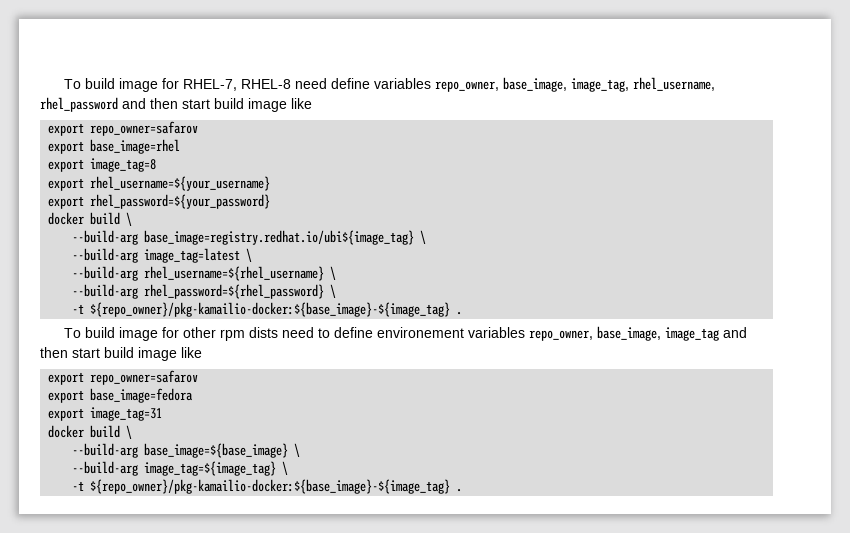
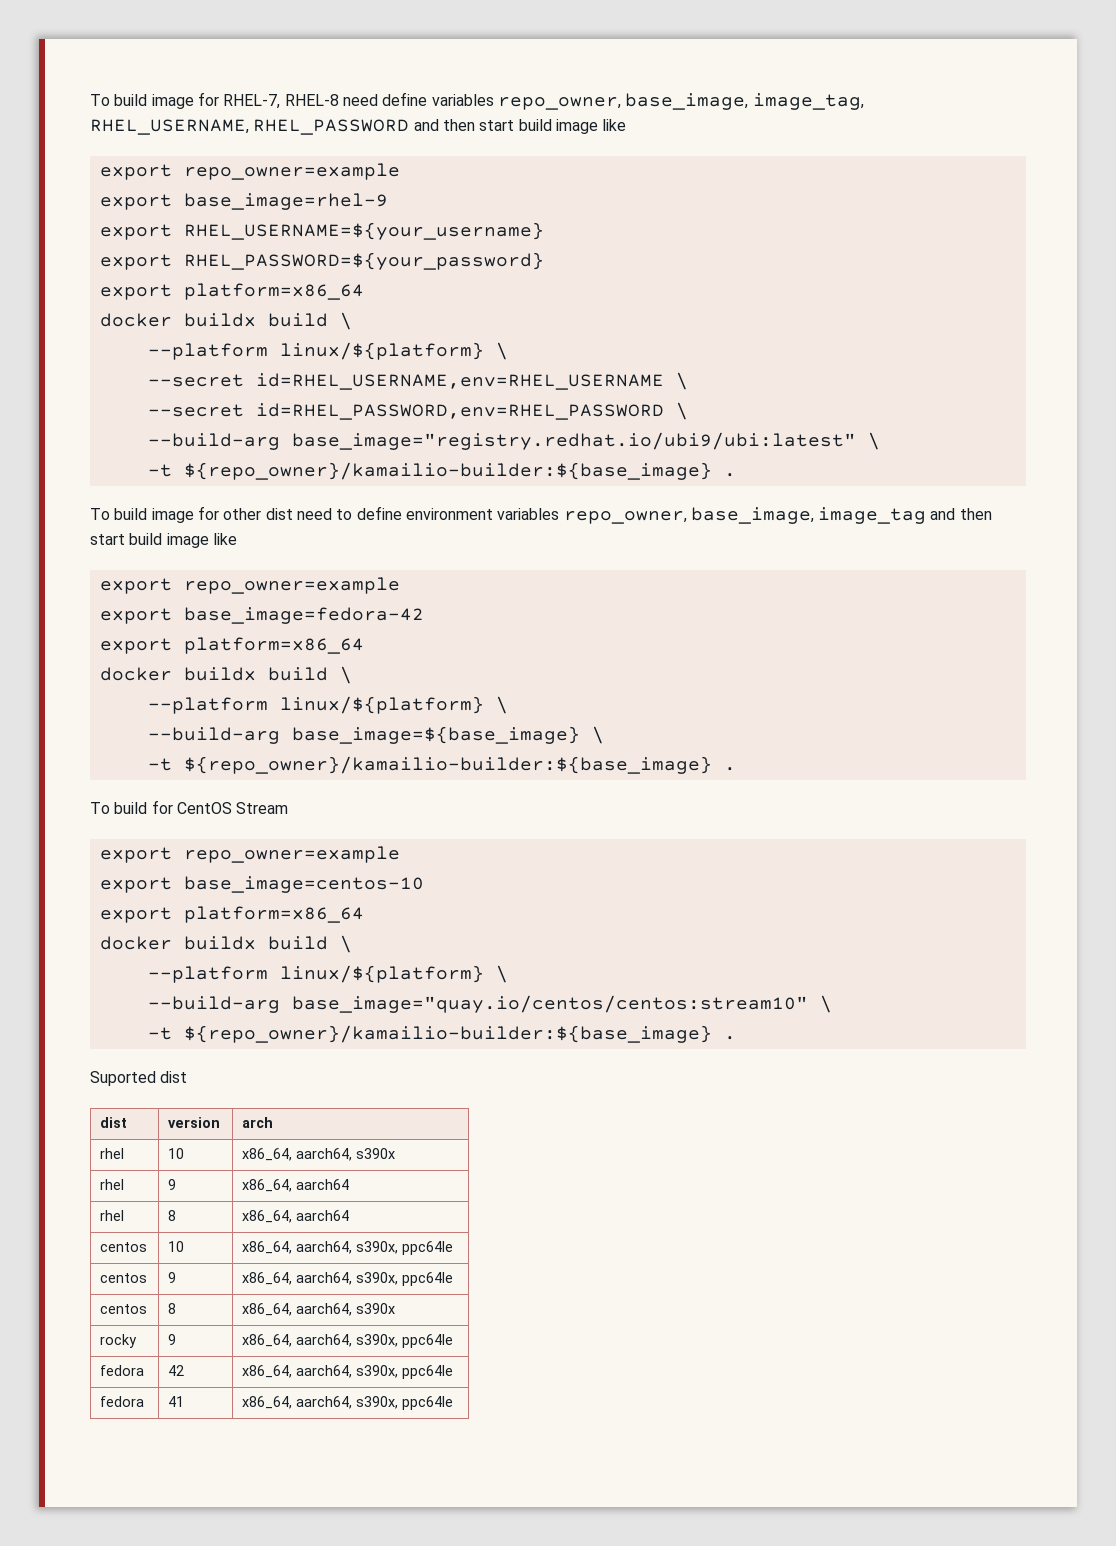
- To build image for RHEL-7, RHEL-8 need define variables repo_owner, base_image, image_tag, rhel_username, rhel_password and then start build image like
- export repo_owner=safarov
- export base_image=rhel
- export image_tag=8
- export rhel_username=${your_username}
- export rhel_password=${your_password}
- docker build \
- --build-arg base_image=registry.redhat.io/ubi${image_tag} \
- --build-arg image_tag=latest \
- --build-arg rhel_username=${rhel_username} \
- --build-arg rhel_password=${rhel_password} \
- -t ${repo_owner}/pkg-kamailio-docker:${base_image}-${image_tag} .
+ To build image for RHEL-7, RHEL-8 need define variables repo_owner, base_image, image_tag, RHEL_USERNAME, RHEL_PASSWORD and then start build image like
+ export repo_owner=example
+ export base_image=rhel-9
+ export RHEL_USERNAME=${your_username}
+ export RHEL_PASSWORD=${your_password}
+ export platform=x86_64
+ docker buildx build \
+ --platform linux/${platform} \
+ --secret id=RHEL_USERNAME,env=RHEL_USERNAME \
+ --secret id=RHEL_PASSWORD,env=RHEL_PASSWORD \
+ --build-arg base_image="registry.redhat.io/ubi9/ubi:latest" \
+ -t ${repo_owner}/kamailio-builder:${base_image} .
- To build image for other rpm dists need to define environement variables repo_owner, base_image, image_tag and then start build image like
- export repo_owner=safarov
- export base_image=fedora
- export image_tag=31
- docker build \
+ To build image for other dist need to define environment variables repo_owner, base_image, image_tag and then start build image like
+ export repo_owner=example
+ export base_image=fedora-42
+ export platform=x86_64
+ docker buildx build \
+ --platform linux/${platform} \
  --build-arg base_image=${base_image} \
- --build-arg image_tag=${image_tag} \
- -t ${repo_owner}/pkg-kamailio-docker:${base_image}-${image_tag} .
+ -t ${repo_owner}/kamailio-builder:${base_image} .
+ To build for CentOS Stream
+ export repo_owner=example
+ export base_image=centos-10
+ export platform=x86_64
+ docker buildx build \
+ --platform linux/${platform} \
+ --build-arg base_image="quay.io/centos/centos:stream10" \
+ -t ${repo_owner}/kamailio-builder:${base_image} .
+ Suported dist
+ dist | version | arch
+ rhel | 10 | x86_64, aarch64, s390x
+ rhel | 9 | x86_64, aarch64
+ rhel | 8 | x86_64, aarch64
+ centos | 10 | x86_64, aarch64, s390x, ppc64le
+ centos | 9 | x86_64, aarch64, s390x, ppc64le
+ centos | 8 | x86_64, aarch64, s390x
+ rocky | 9 | x86_64, aarch64, s390x, ppc64le
+ fedora | 42 | x86_64, aarch64, s390x, ppc64le
+ fedora | 41 | x86_64, aarch64, s390x, ppc64le

